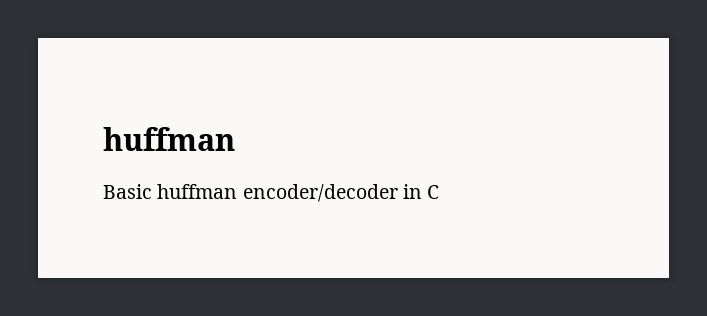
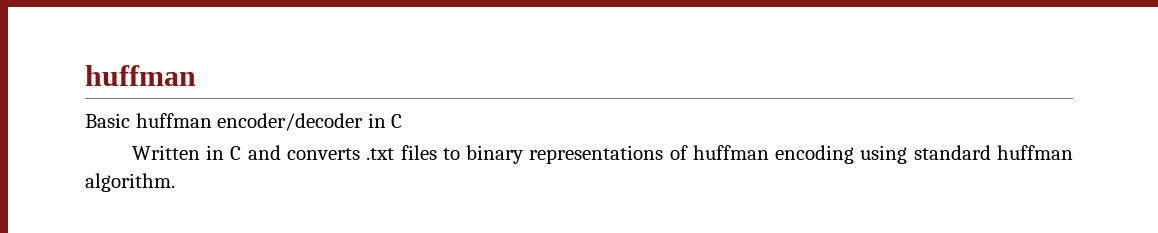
+ Written in C and converts .txt files to binary representations of huffman encoding using standard huffman algorithm.

